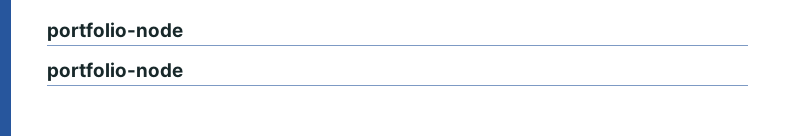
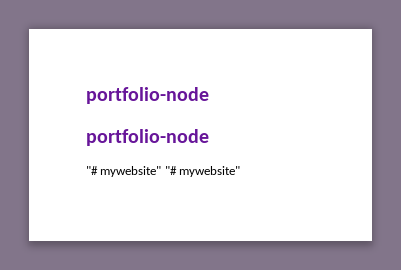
+ "# mywebsite" "# mywebsite"

